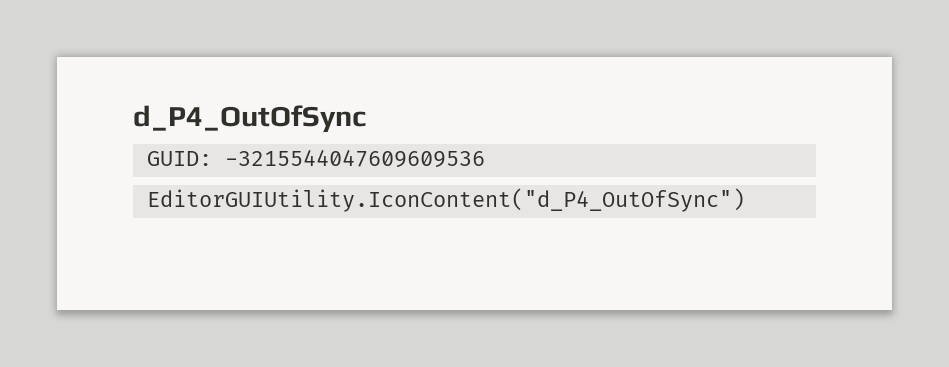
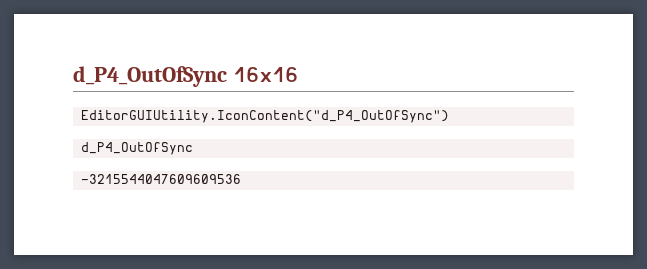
+ d_P4_OutOfSync 16x16
+ EditorGUIUtility.IconContent("d_P4_OutOfSync")
  d_P4_OutOfSync
- GUID: -3215544047609609536
+ -3215544047609609536
- EditorGUIUtility.IconContent("d_P4_OutOfSync")

